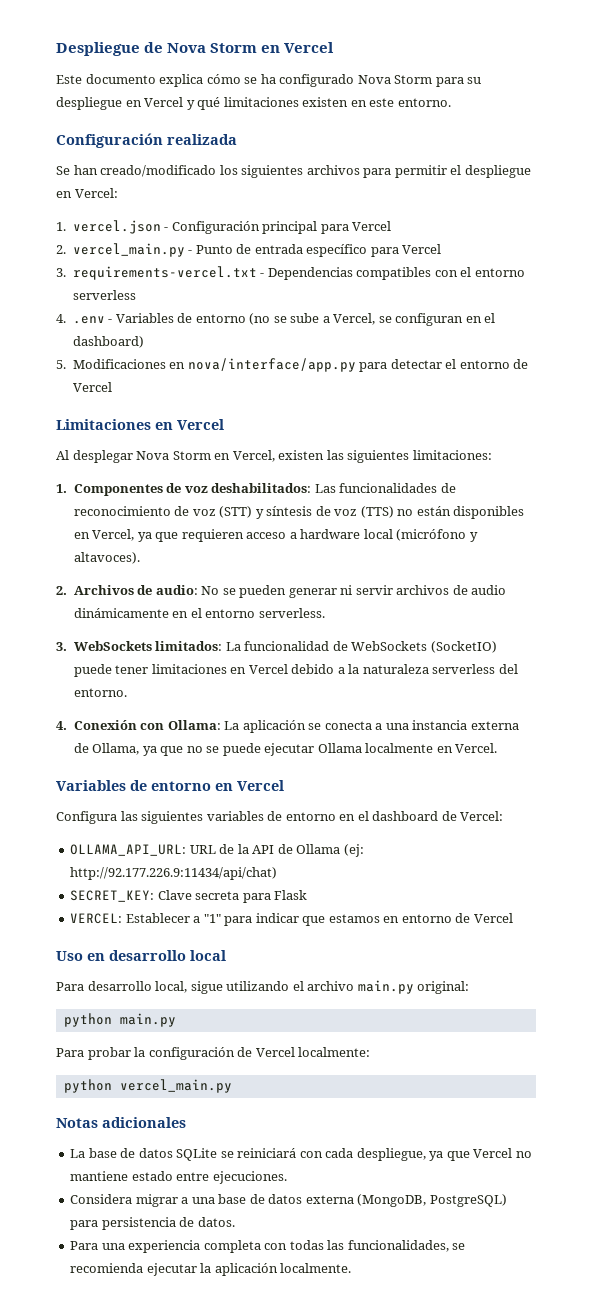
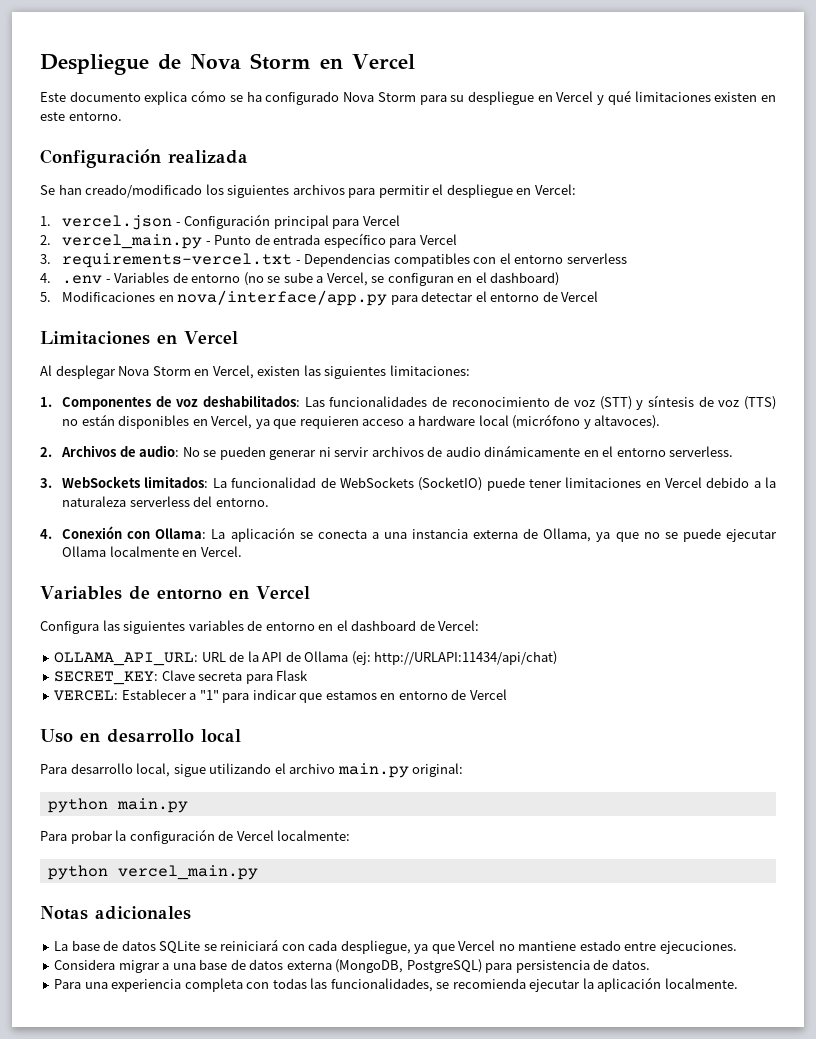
- OLLAMA_API_URL: URL de la API de Ollama (ej: http://92.177.226.9:11434/api/chat)
+ OLLAMA_API_URL: URL de la API de Ollama (ej: http://URLAPI:11434/api/chat)

